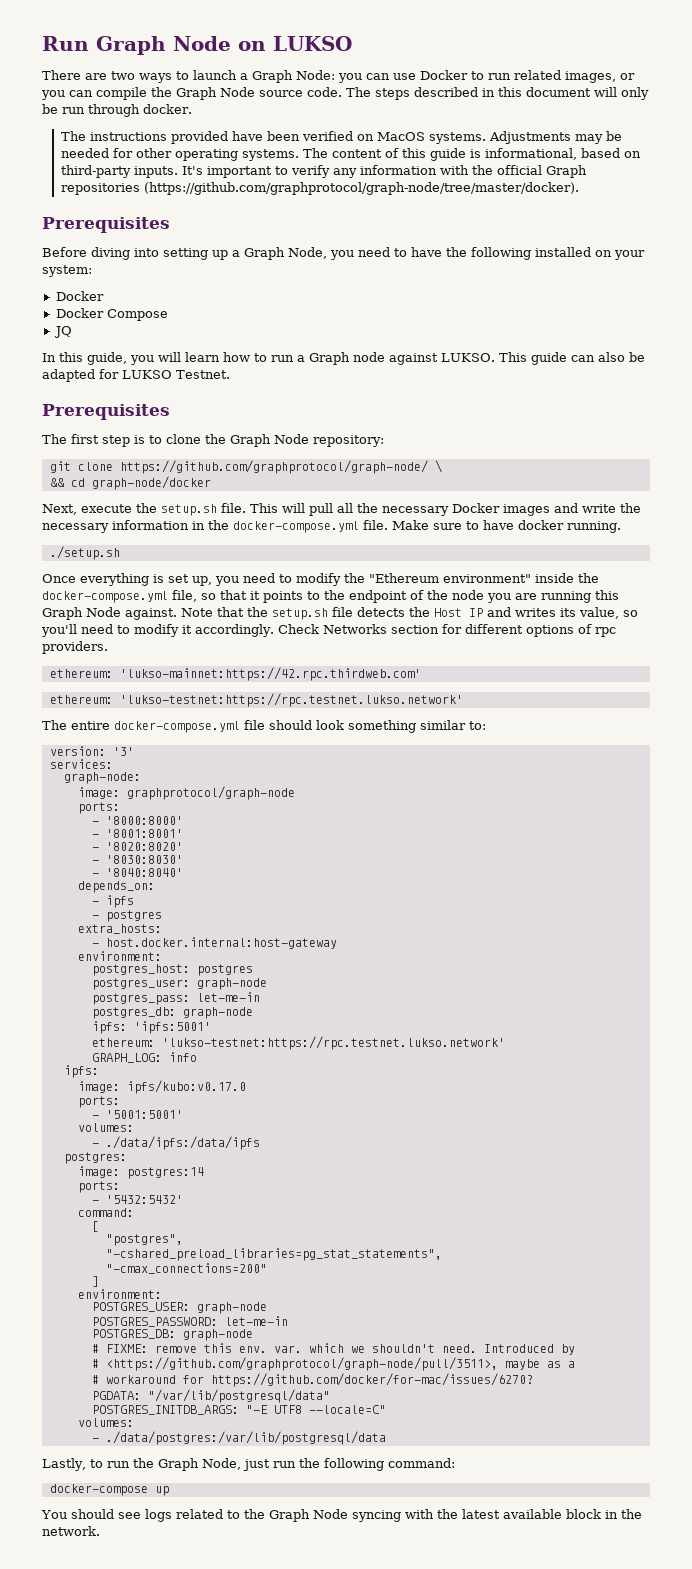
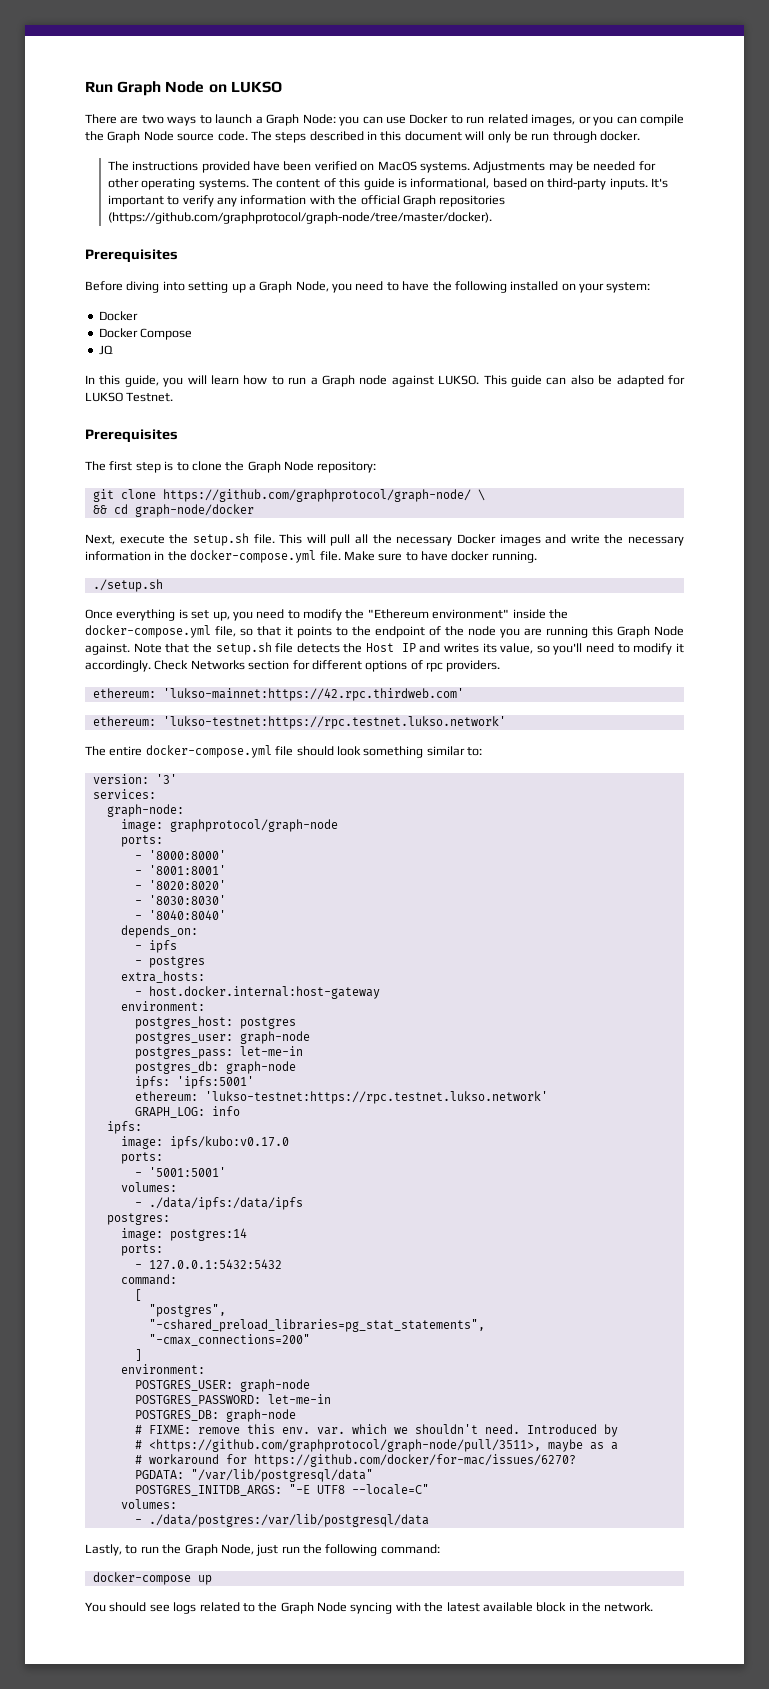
- - '5432:5432'
+ - 127.0.0.1:5432:5432

